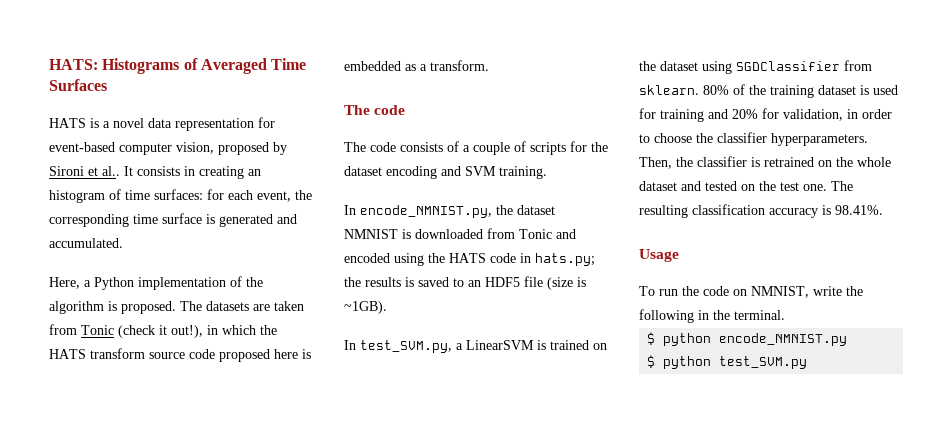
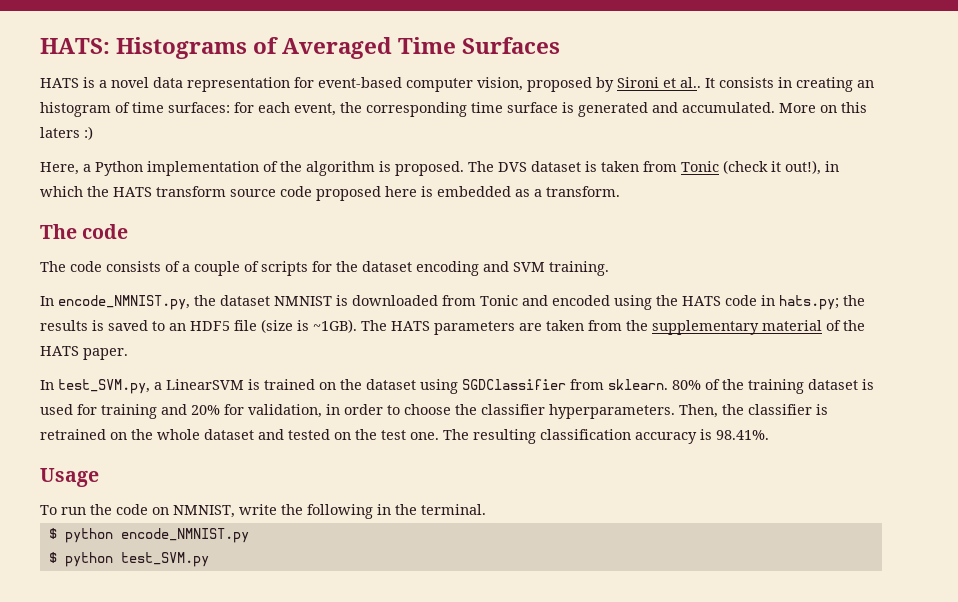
+ More on this laters :)
- The datasets are taken from Tonic (check it out!), in which the HATS transform source code proposed here is embedded as a transform.
+ The DVS dataset is taken from Tonic (check it out!), in which the HATS transform source code proposed here is embedded as a transform.
+ The HATS parameters are taken from the supplementary material of the HATS paper.

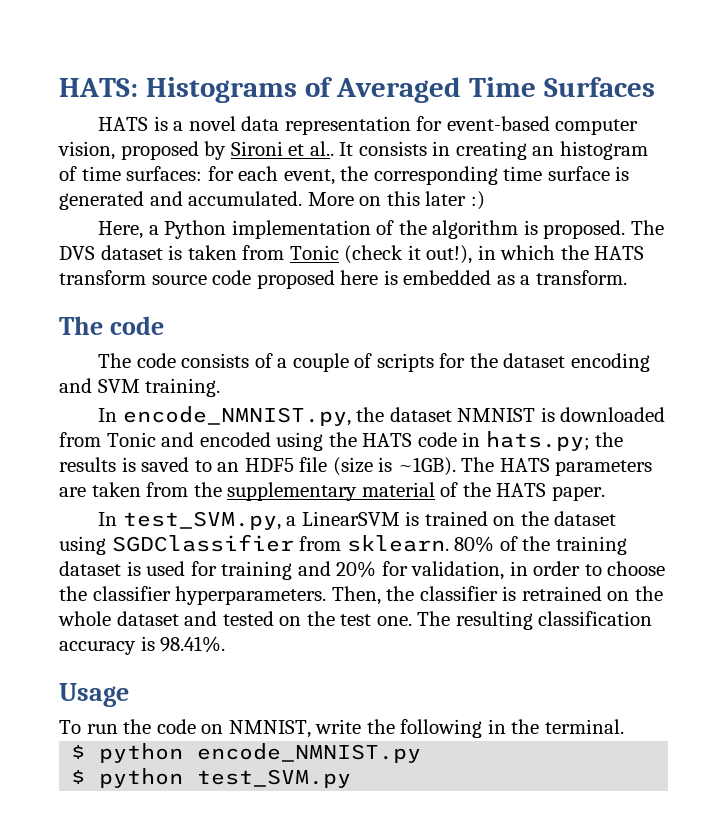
- More on this laters :)
+ More on this later :)

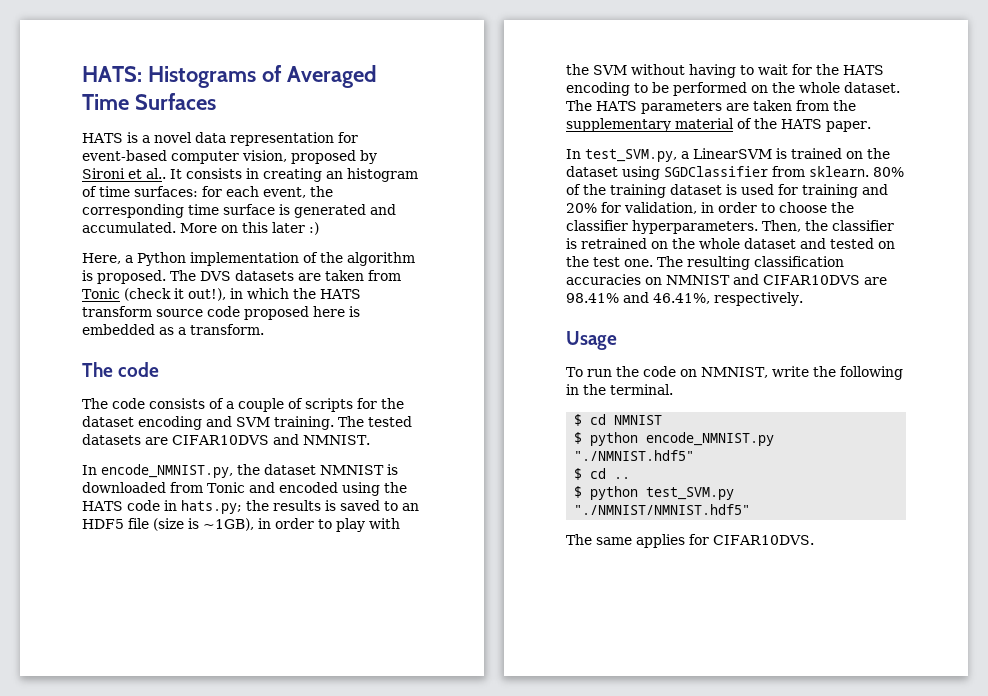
- The DVS dataset is taken from Tonic (check it out!), in which the HATS transform source code proposed here is embedded as a transform.
+ The DVS datasets are taken from Tonic (check it out!), in which the HATS transform source code proposed here is embedded as a transform.
+ The tested datasets are CIFAR10DVS and NMNIST.
- In encode_NMNIST.py, the dataset NMNIST is downloaded from Tonic and encoded using the HATS code in hats.py; the results is saved to an HDF5 file (size is ~1GB).
+ In encode_NMNIST.py, the dataset NMNIST is downloaded from Tonic and encoded using the HATS code in hats.py; the results is saved to an HDF5 file (size is ~1GB), in order to play with the SVM without having to wait for the HATS encoding to be performed on the whole dataset.
- The resulting classification accuracy is 98.41%.
+ The resulting classification accuracies on NMNIST and CIFAR10DVS are 98.41% and 46.41%, respectively.
+ $ cd NMNIST
- $ python encode_NMNIST.py
+ $ python encode_NMNIST.py "./NMNIST.hdf5"
+ $ cd ..
- $ python test_SVM.py
+ $ python test_SVM.py "./NMNIST/NMNIST.hdf5"
+ The same applies for CIFAR10DVS.

